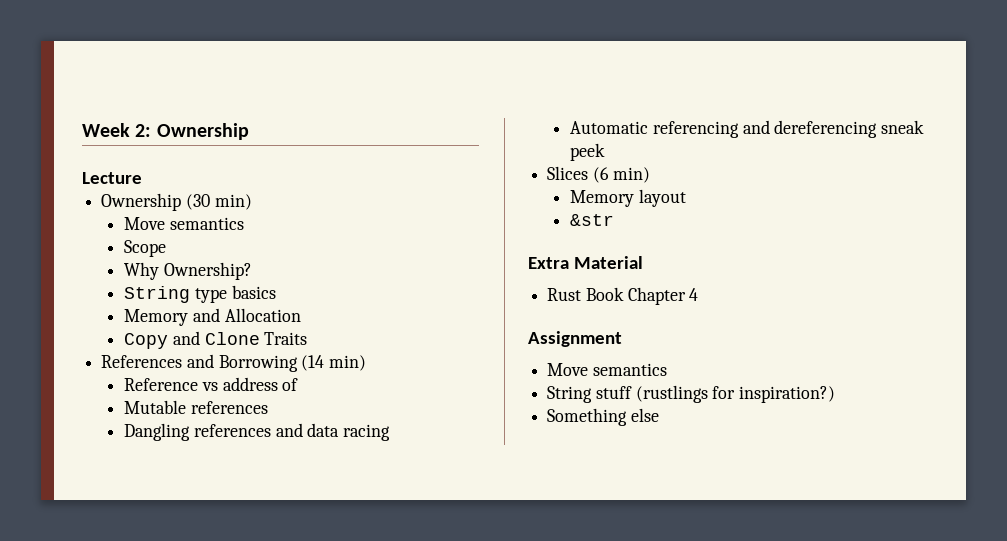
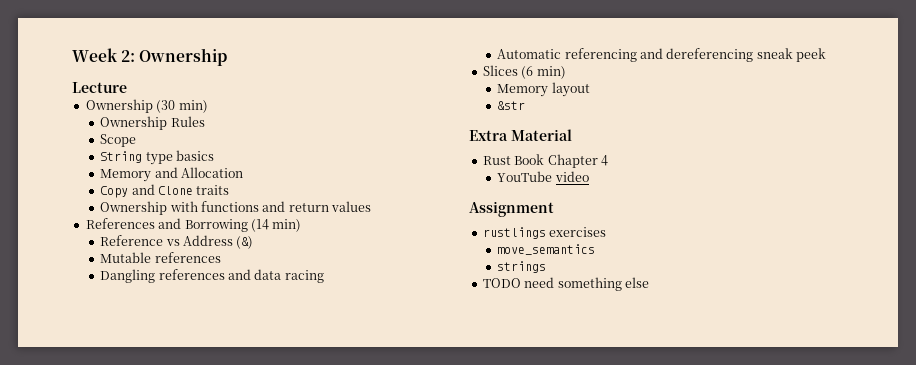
  Ownership (30 min)
- Move semantics
+ Ownership Rules
- Why Ownership?
- Copy and Clone Traits
+ Copy and Clone traits
+ Ownership with functions and return values
- Reference vs address of
+ Reference vs Address (&)
+ YouTube video
  Assignment
- Move semantics
- String stuff (rustlings for inspiration?)
- Something else
+ rustlings exercises
+ move_semantics
+ strings
+ TODO need something else

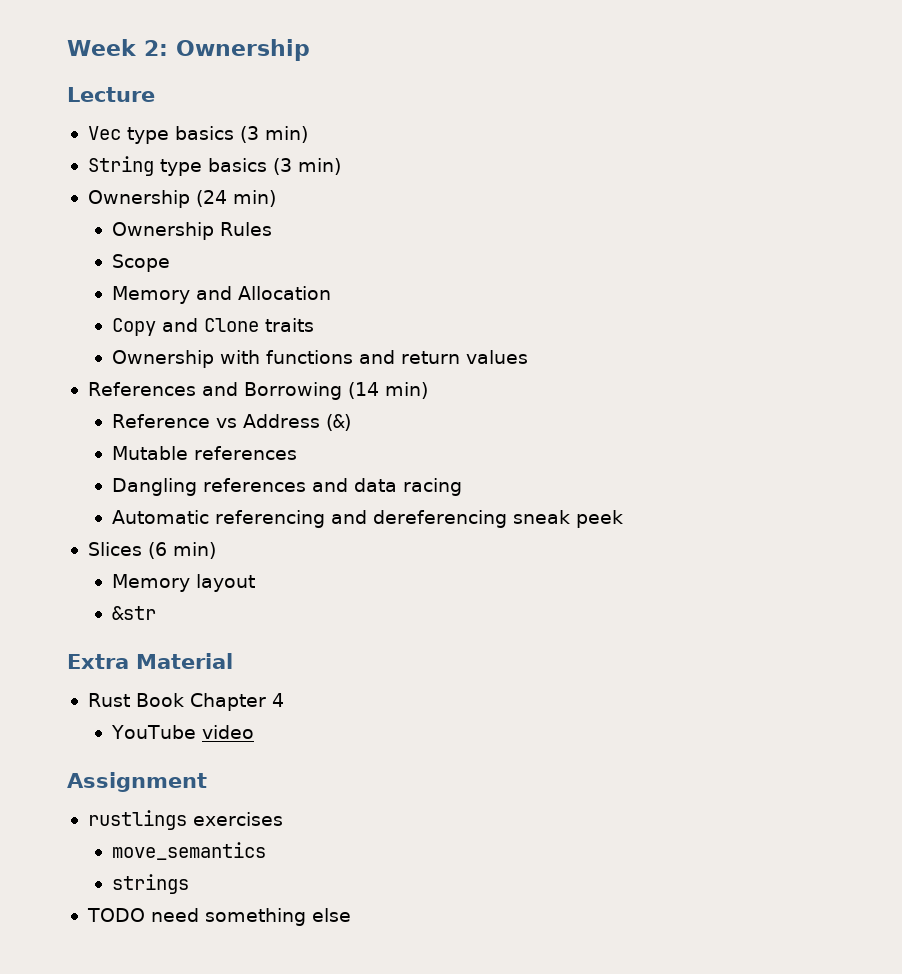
- Ownership (30 min)
+ Vec type basics (3 min)
+ String type basics (3 min)
+ Ownership (24 min)
- String type basics

